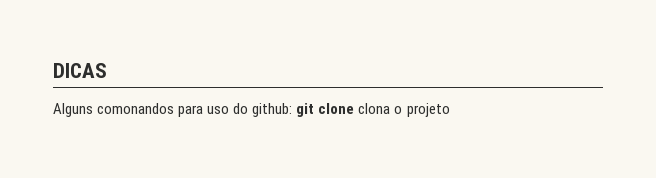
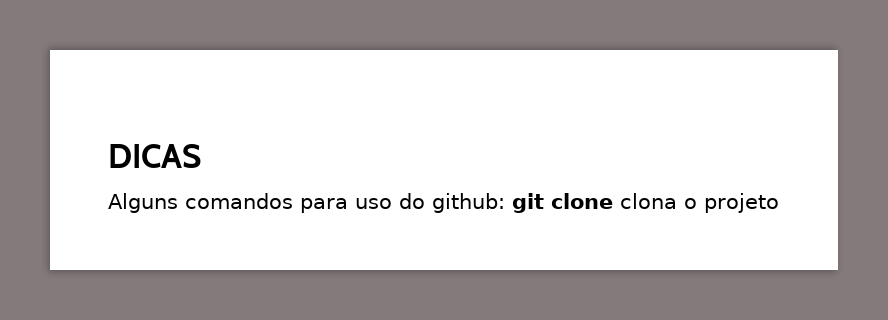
- Alguns comonandos para uso do github: git clone clona o projeto
+ Alguns comandos para uso do github: git clone clona o projeto

